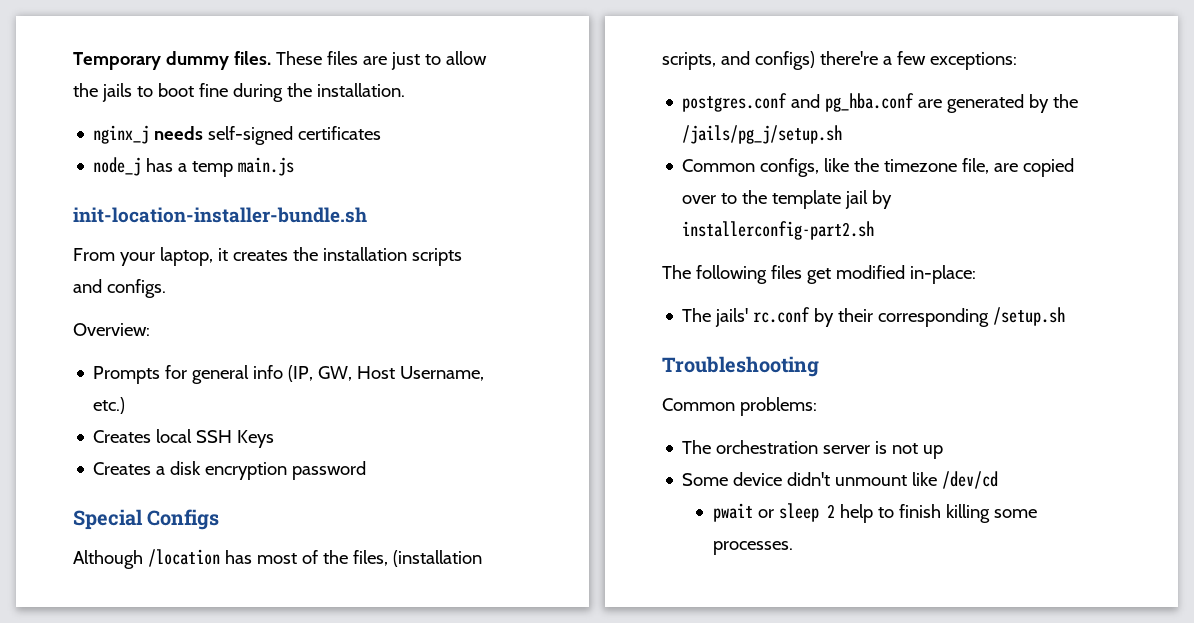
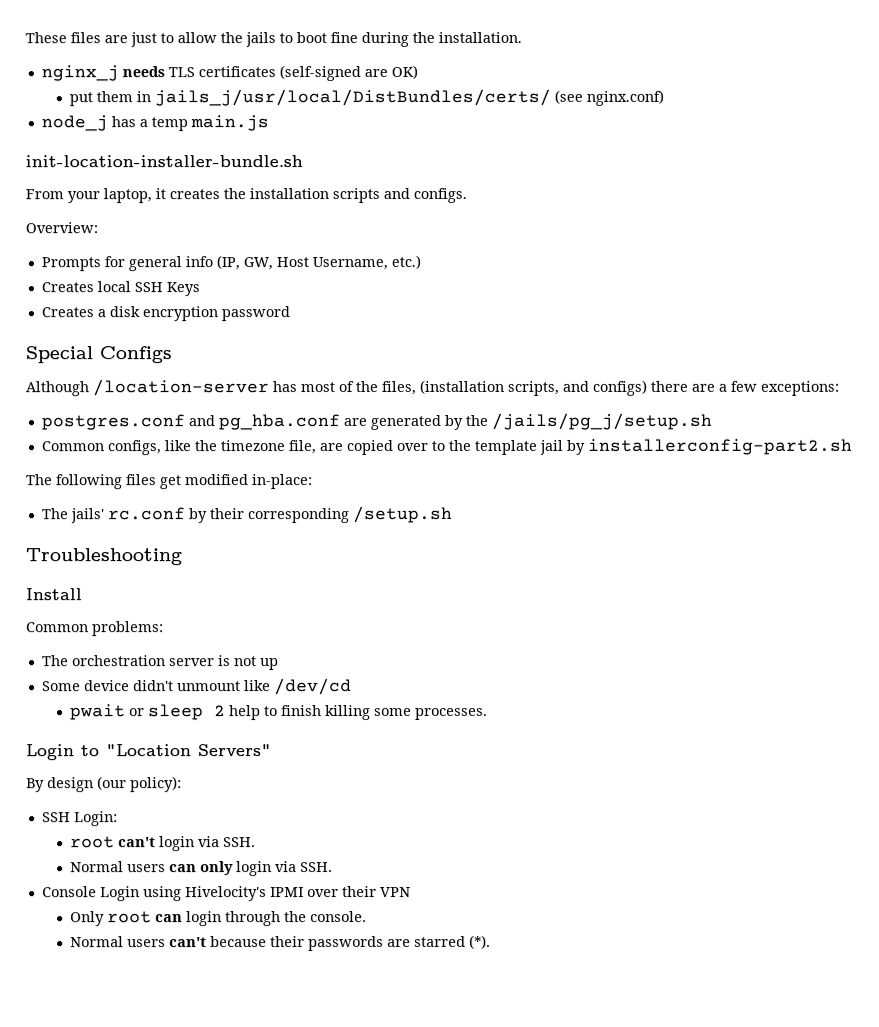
- Temporary dummy files.
- nginx_j needs self-signed certificates
+ nginx_j needs TLS certificates (self-signed are OK)
+ put them in jails_j/usr/local/DistBundles/certs/ (see nginx.conf)
- Although /location has most of the files, (installation scripts, and configs) there're a few exceptions:
+ Although /location-server has most of the files, (installation scripts, and configs) there are a few exceptions:
+ Install
+ Login to "Location Servers"
+ By design (our policy):
+ SSH Login:
+ root can't login via SSH.
+ Normal users can only login via SSH.
+ Console Login using Hivelocity's IPMI over their VPN
+ Only root can login through the console.
+ Normal users can't because their passwords are starred (*).

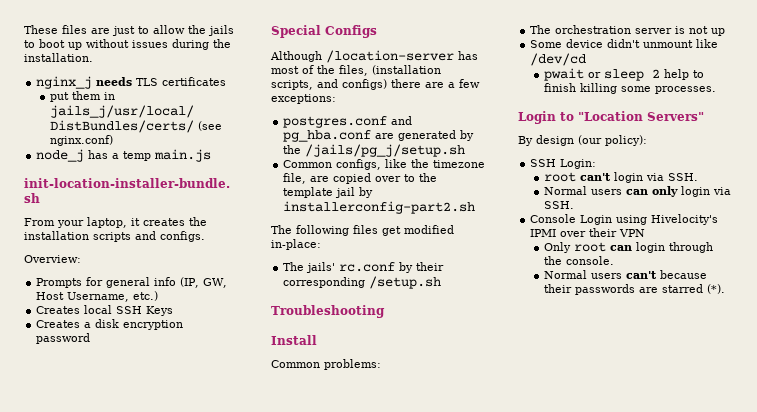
- These files are just to allow the jails to boot fine during the installation.
+ These files are just to allow the jails to boot up without issues during the installation.
- nginx_j needs TLS certificates (self-signed are OK)
+ nginx_j needs TLS certificates

